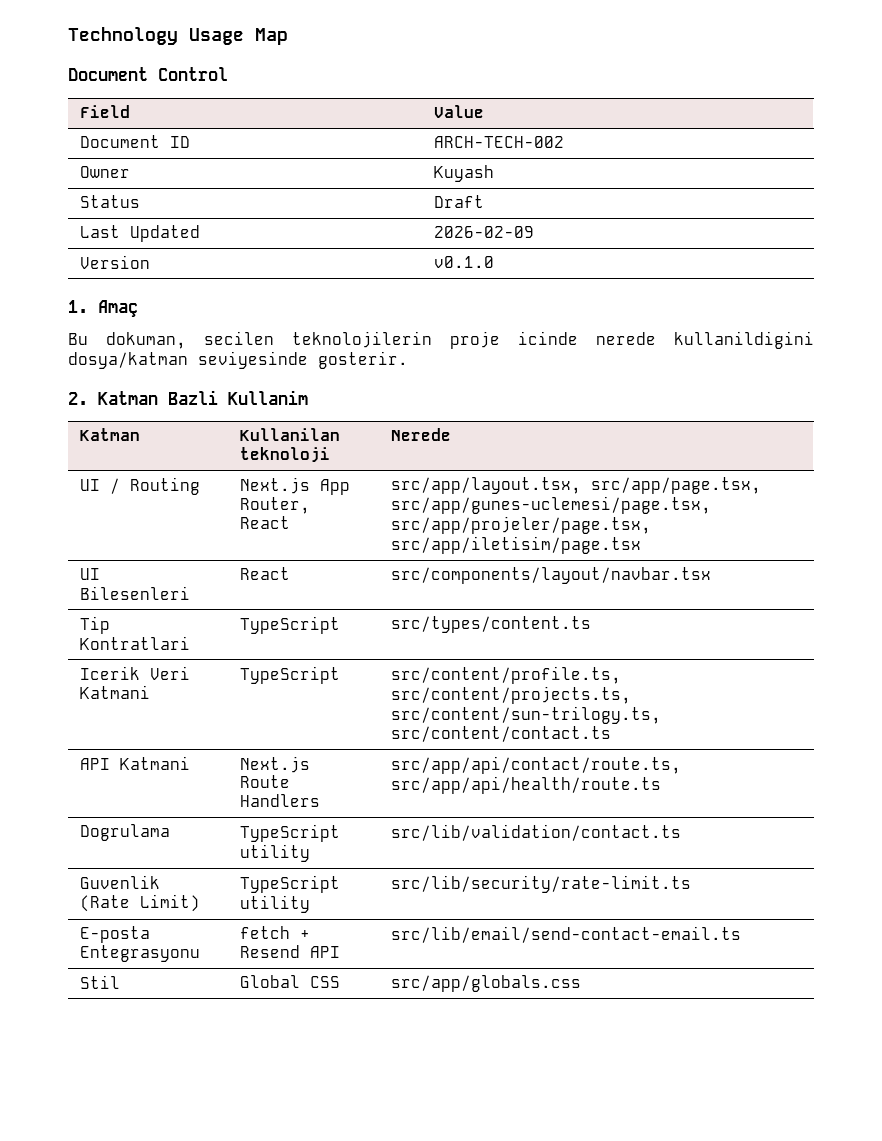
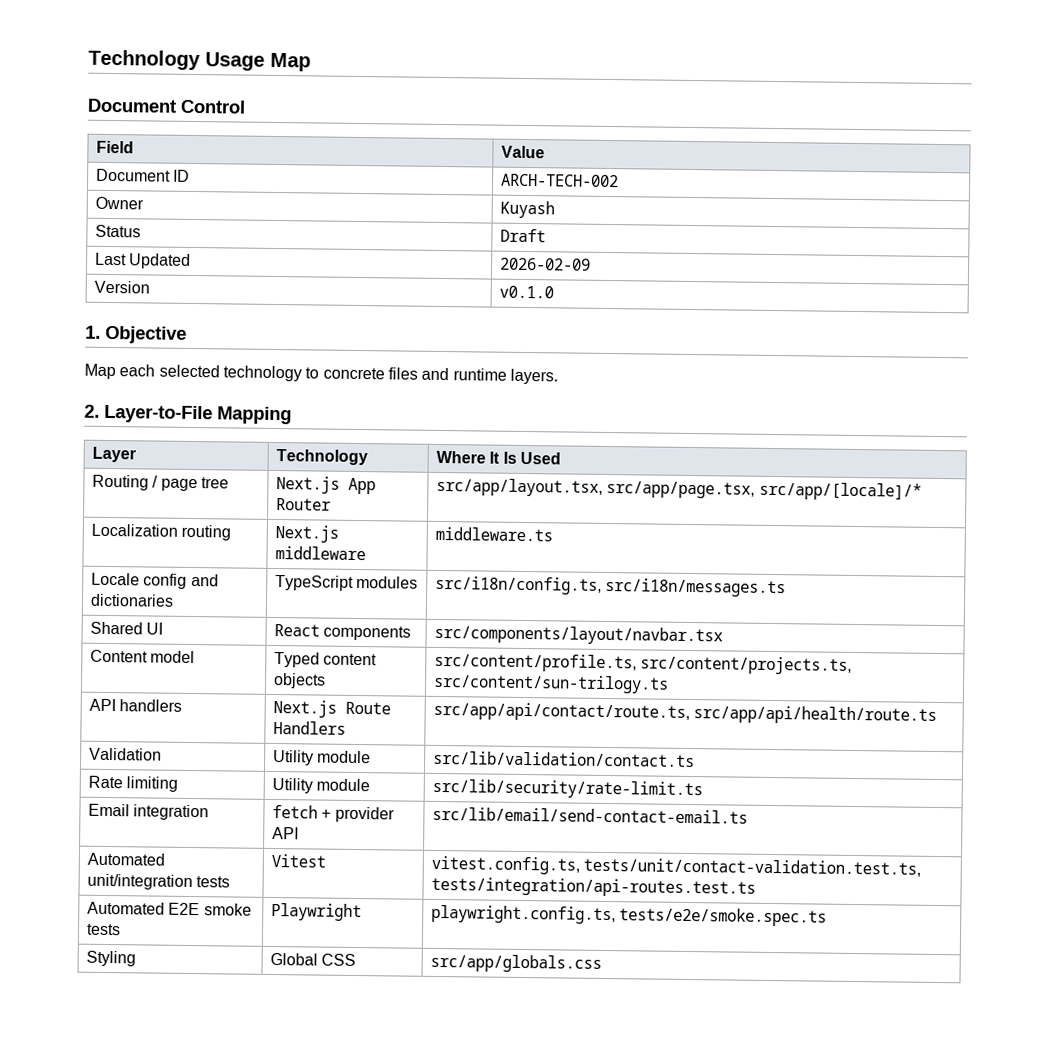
- 1. Amaç
- Bu dokuman, secilen teknolojilerin proje icinde nerede kullanildigini dosya/katman seviyesinde gosterir.
- 2. Katman Bazli Kullanim
- Katman | Kullanilan teknoloji | Nerede
- UI / Routing | Next.js App Router, React | src/app/layout.tsx, src/app/page.tsx, src/app/gunes-uclemesi/page.tsx, src/app/projeler/page.tsx, src/app/iletisim/page.tsx
- UI Bilesenleri | React | src/components/layout/navbar.tsx
+ 1. Objective
+ Map each selected technology to concrete files and runtime layers.
+ 2. Layer-to-File Mapping
+ Layer | Technology | Where It Is Used
+ Routing / page tree | Next.js App Router | src/app/layout.tsx, src/app/page.tsx, src/app/[locale]/*
+ Localization routing | Next.js middleware | middleware.ts
+ Locale config and dictionaries | TypeScript modules | src/i18n/config.ts, src/i18n/messages.ts
+ Shared UI | React components | src/components/layout/navbar.tsx
- Tip Kontratlari | TypeScript | src/types/content.ts
- Icerik Veri Katmani | TypeScript | src/content/profile.ts, src/content/projects.ts, src/content/sun-trilogy.ts, src/content/contact.ts
- API Katmani | Next.js Route Handlers | src/app/api/contact/route.ts, src/app/api/health/route.ts
+ Content model | Typed content objects | src/content/profile.ts, src/content/projects.ts, src/content/sun-trilogy.ts
+ API handlers | Next.js Route Handlers | src/app/api/contact/route.ts, src/app/api/health/route.ts
- Dogrulama | TypeScript utility | src/lib/validation/contact.ts
- Guvenlik (Rate Limit) | TypeScript utility | src/lib/security/rate-limit.ts
+ Validation | Utility module | src/lib/validation/contact.ts
+ Rate limiting | Utility module | src/lib/security/rate-limit.ts
- E-posta Entegrasyonu | fetch + Resend API | src/lib/email/send-contact-email.ts
+ Email integration | fetch + provider API | src/lib/email/send-contact-email.ts
- Stil | Global CSS | src/app/globals.css
+ Automated unit/integration tests | Vitest | vitest.config.ts, tests/unit/contact-validation.test.ts, tests/integration/api-routes.test.ts
+ Automated E2E smoke tests | Playwright | playwright.config.ts, tests/e2e/smoke.spec.ts
+ Styling | Global CSS | src/app/globals.css

